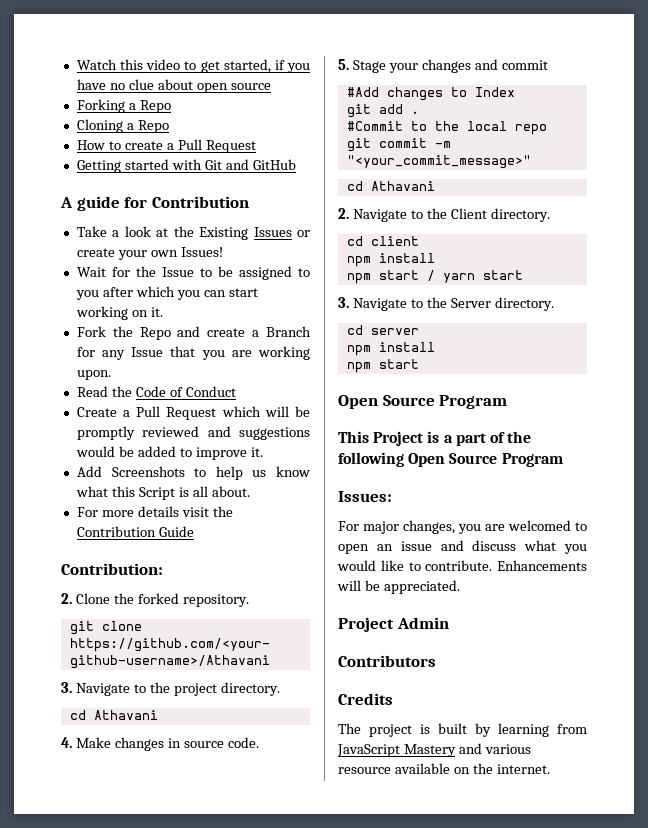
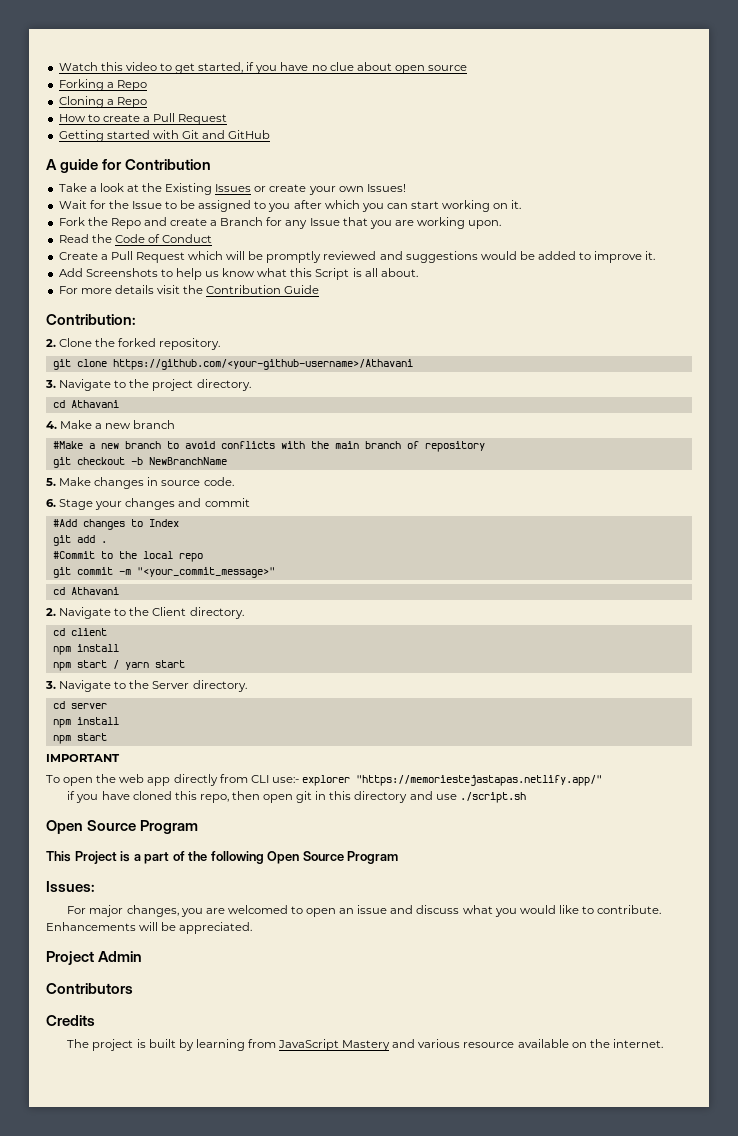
- 4. Make changes in source code.
+ 4. Make a new branch
+ #Make a new branch to avoid conflicts with the main branch of repository
+ git checkout -b NewBranchName
+ 5. Make changes in source code.
- 5. Stage your changes and commit
+ 6. Stage your changes and commit
+ IMPORTANT
+ To open the web app directly from CLI use:- explorer "https://memoriestejastapas.netlify.app/"
+ if you have cloned this repo, then open git in this directory and use ./script.sh

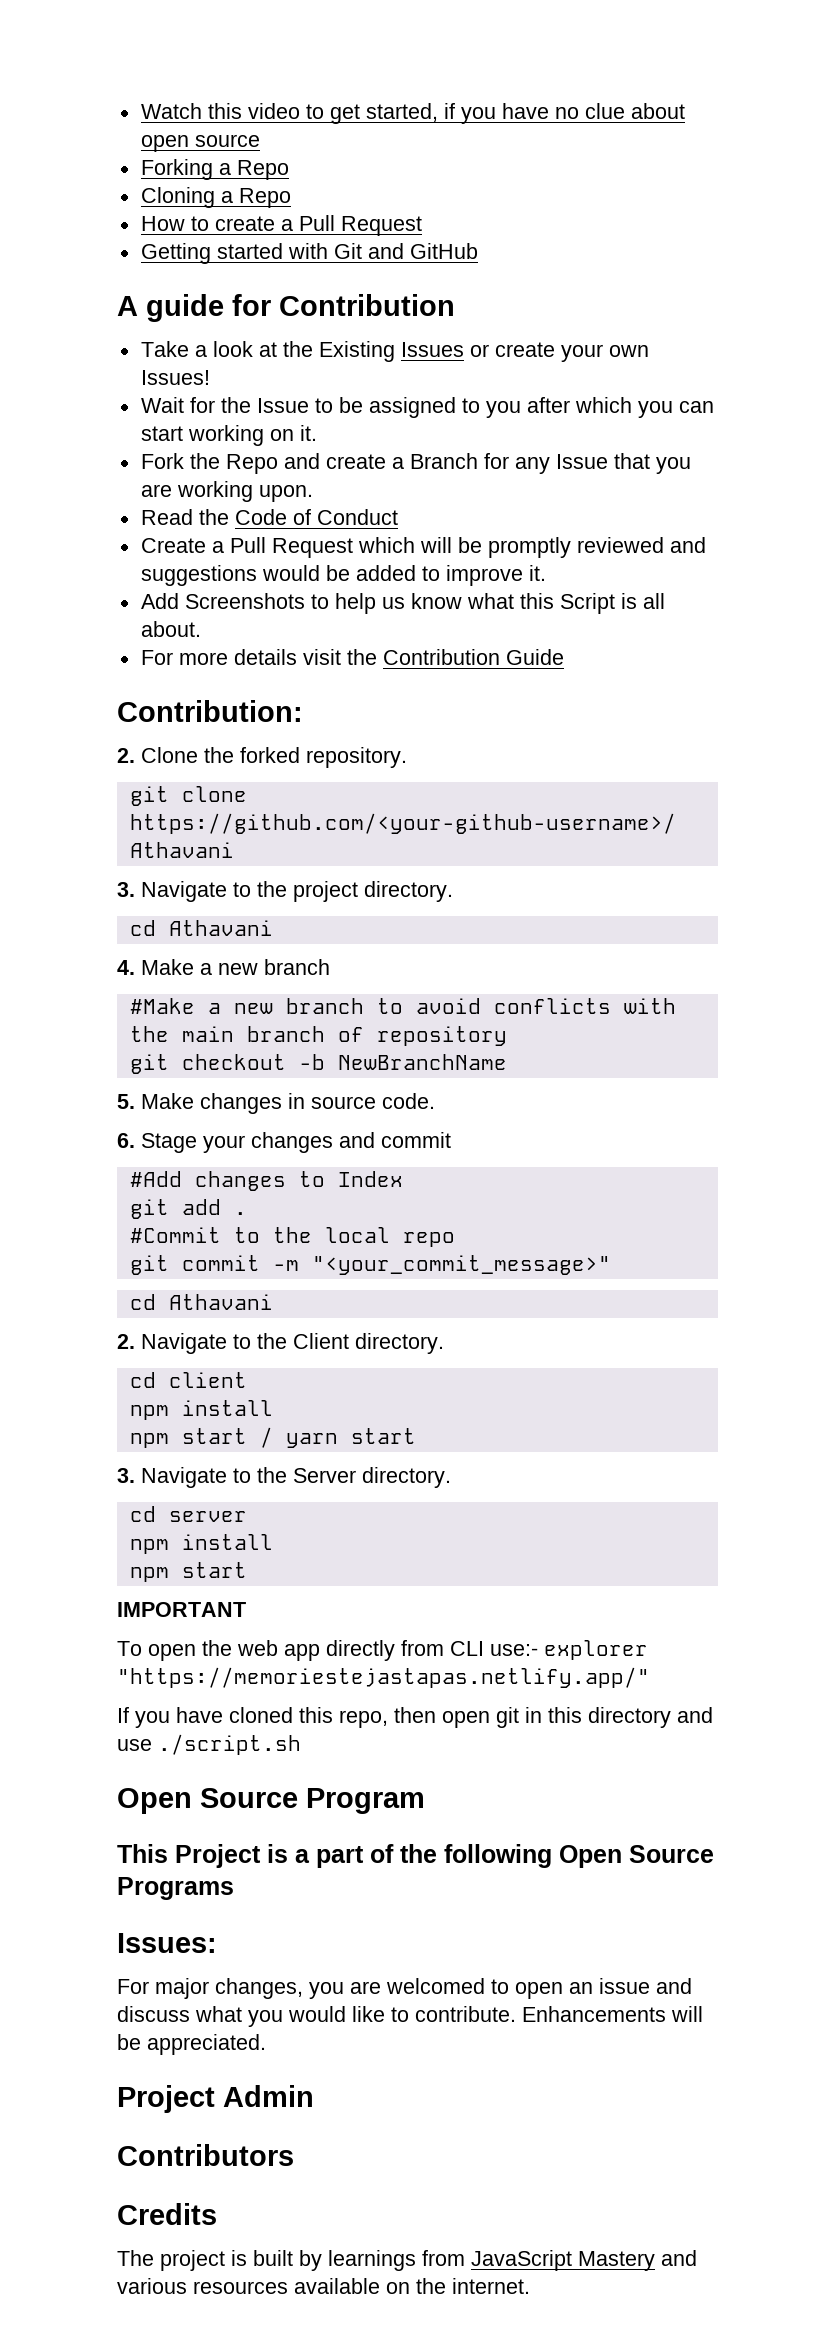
- if you have cloned this repo, then open git in this directory and use ./script.sh
+ If you have cloned this repo, then open git in this directory and use ./script.sh
- This Project is a part of the following Open Source Program
+ This Project is a part of the following Open Source Programs
- The project is built by learning from JavaScript Mastery and various resource available on the internet.
+ The project is built by learnings from JavaScript Mastery and various resources available on the internet.

